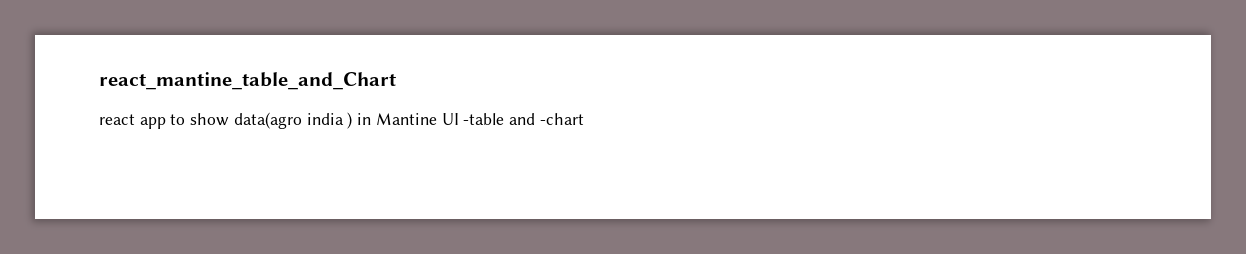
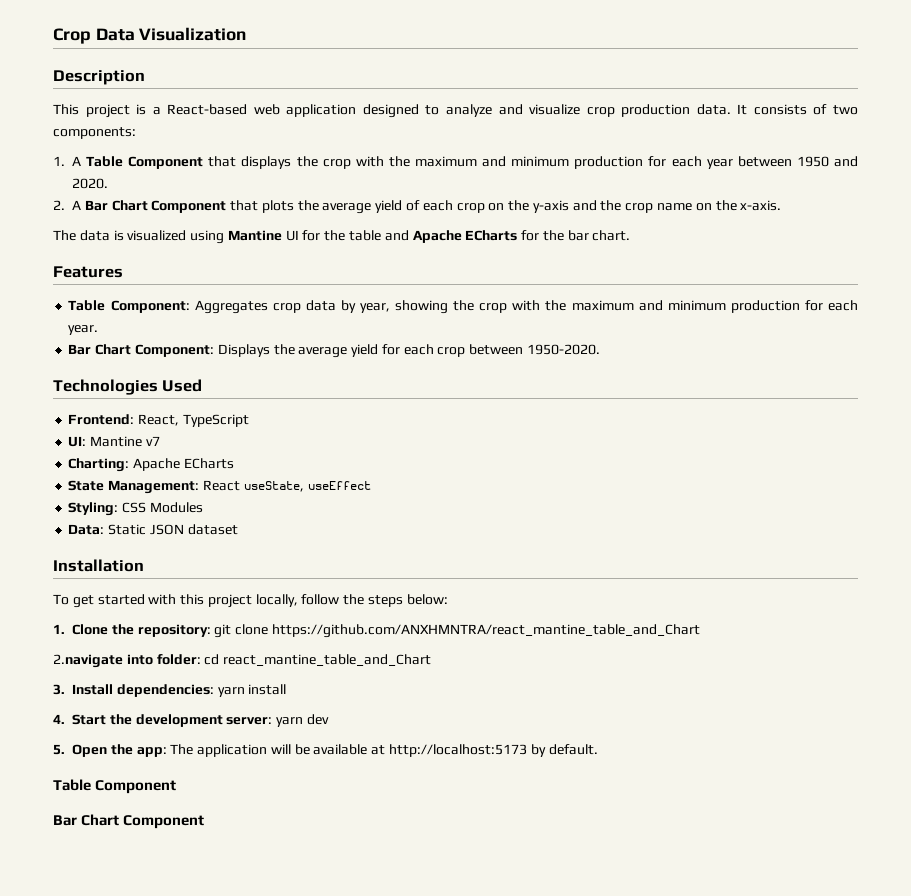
- react_mantine_table_and_Chart
- react app to show data(agro india ) in Mantine UI -table and -chart
+ Crop Data Visualization
+ Description
+ This project is a React-based web application designed to analyze and visualize crop production data. It consists of two components:
+ 1. A Table Component that displays the crop with the maximum and minimum production for each year between 1950 and 2020.
+ 2. A Bar Chart Component that plots the average yield of each crop on the y-axis and the crop name on the x-axis.
+ The data is visualized using Mantine UI for the table and Apache ECharts for the bar chart.
+ Features
+ Table Component: Aggregates crop data by year, showing the crop with the maximum and minimum production for each year.
+ Bar Chart Component: Displays the average yield for each crop between 1950-2020.
+ Technologies Used
+ Frontend: React, TypeScript
+ UI: Mantine v7
+ Charting: Apache ECharts
+ State Management: React useState, useEffect
+ Styling: CSS Modules
+ Data: Static JSON dataset
+ Installation
+ To get started with this project locally, follow the steps below:
+ 1. Clone the repository: git clone https://github.com/ANXHMNTRA/react_mantine_table_and_Chart
+ 2.navigate into folder: cd react_mantine_table_and_Chart
+ 3. Install dependencies: yarn install
+ 4. Start the development server: yarn dev
+ 5. Open the app: The application will be available at http://localhost:5173 by default.
+ Table Component
+ Bar Chart Component

